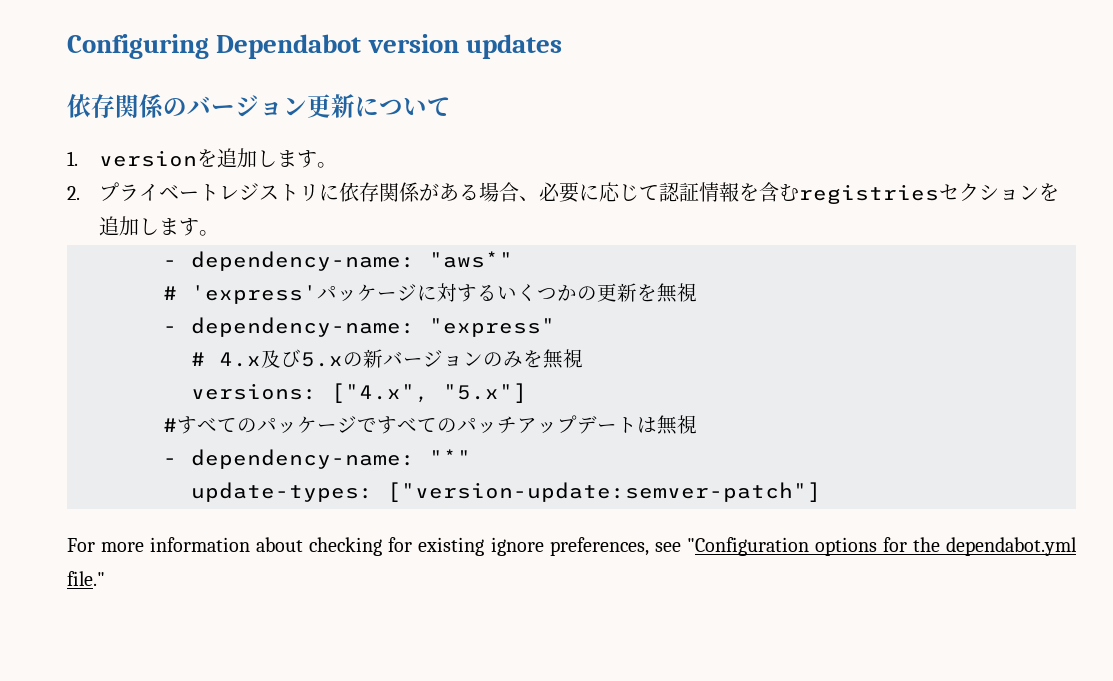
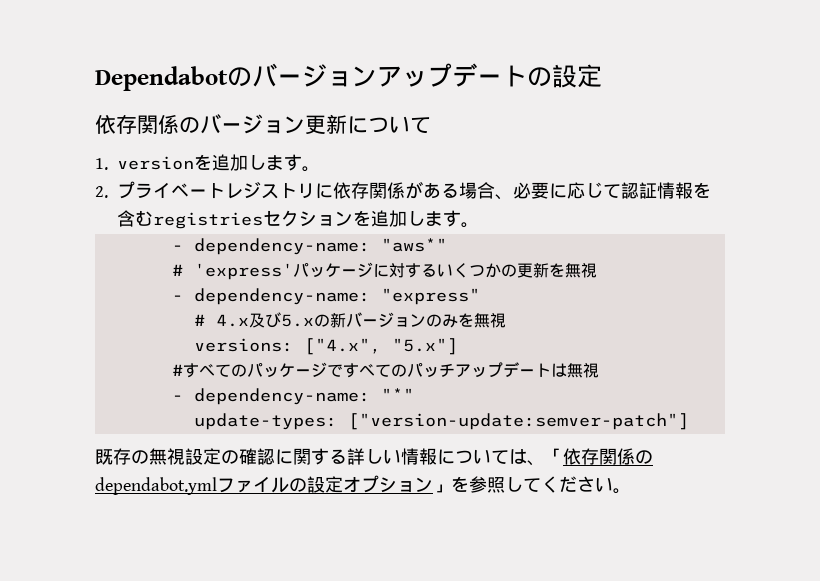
- Configuring Dependabot version updates
+ Dependabotのバージョンアップデートの設定
- For more information about checking for existing ignore preferences, see "Configuration options for the dependabot.yml file."
+ 既存の無視設定の確認に関する詳しい情報については、「依存関係のdependabot.ymlファイルの設定オプション」を参照してください。

